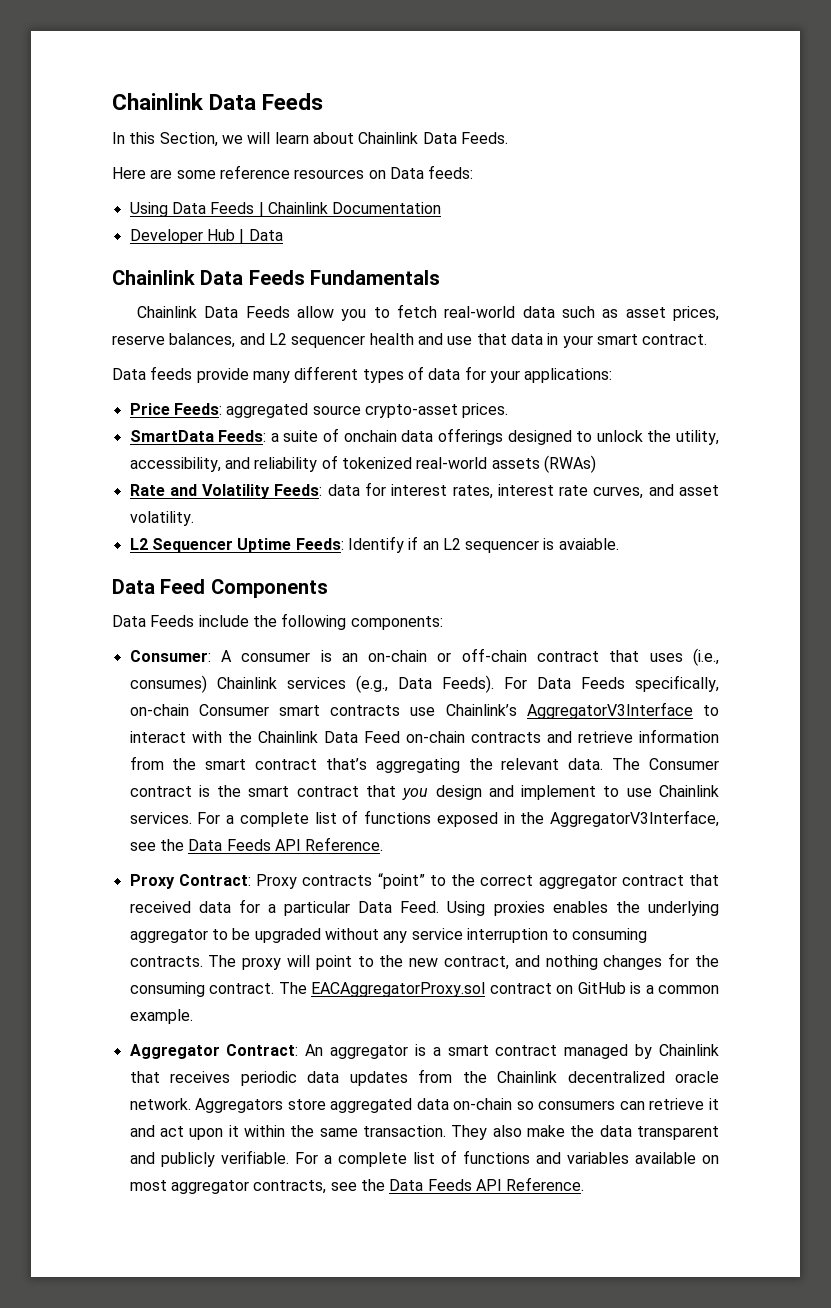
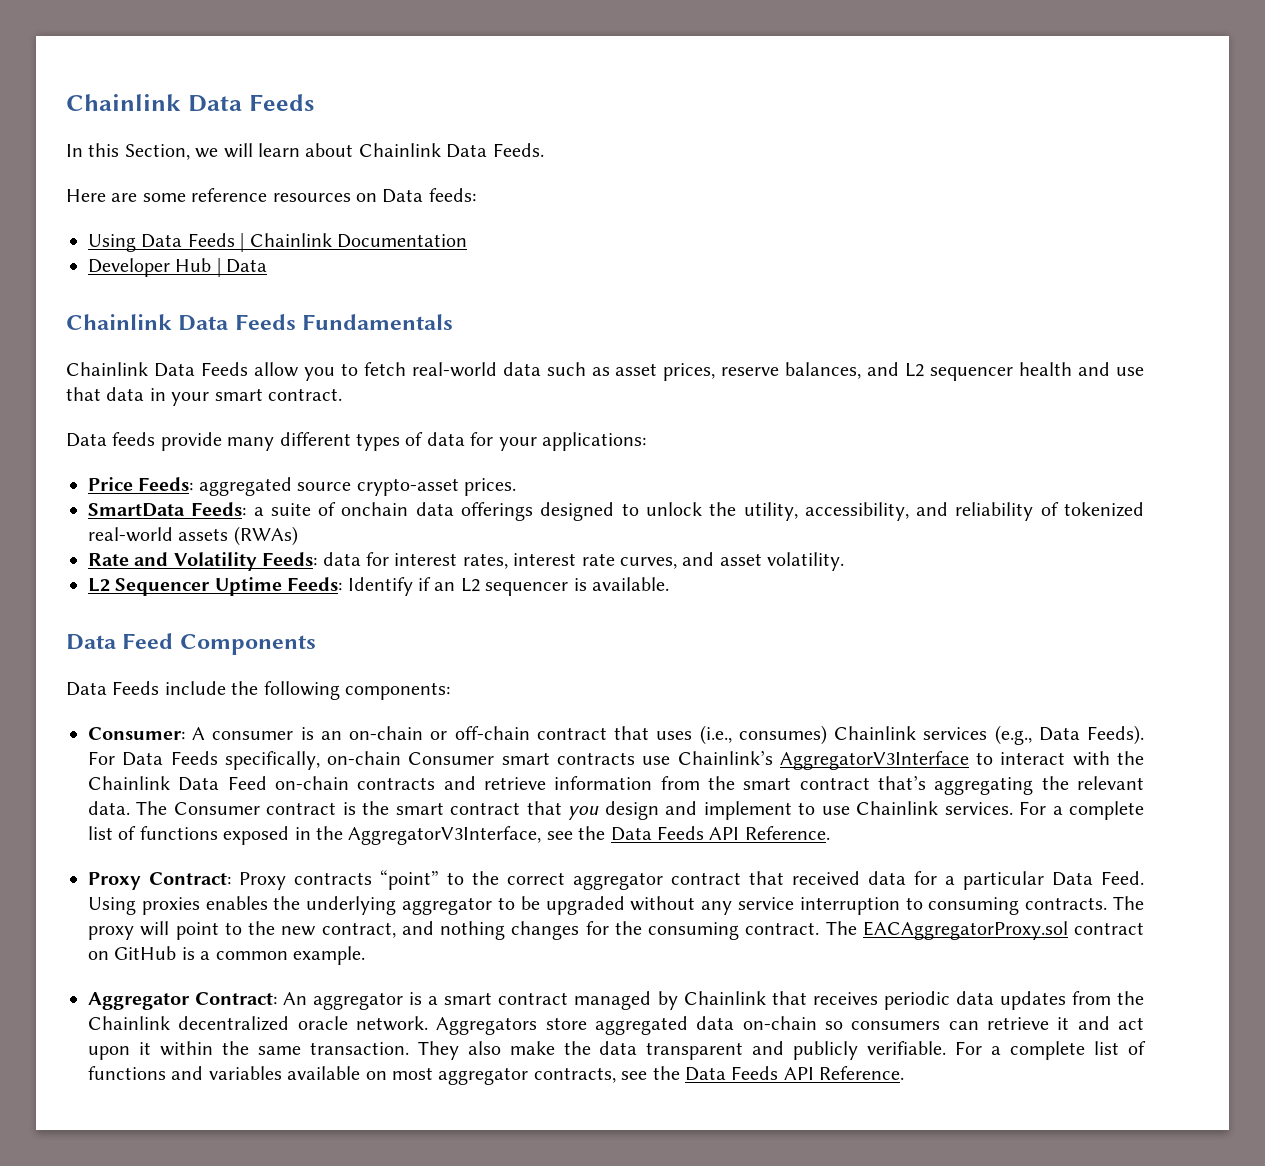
- L2 Sequencer Uptime Feeds: Identify if an L2 sequencer is avaiable.
+ L2 Sequencer Uptime Feeds: Identify if an L2 sequencer is available.

